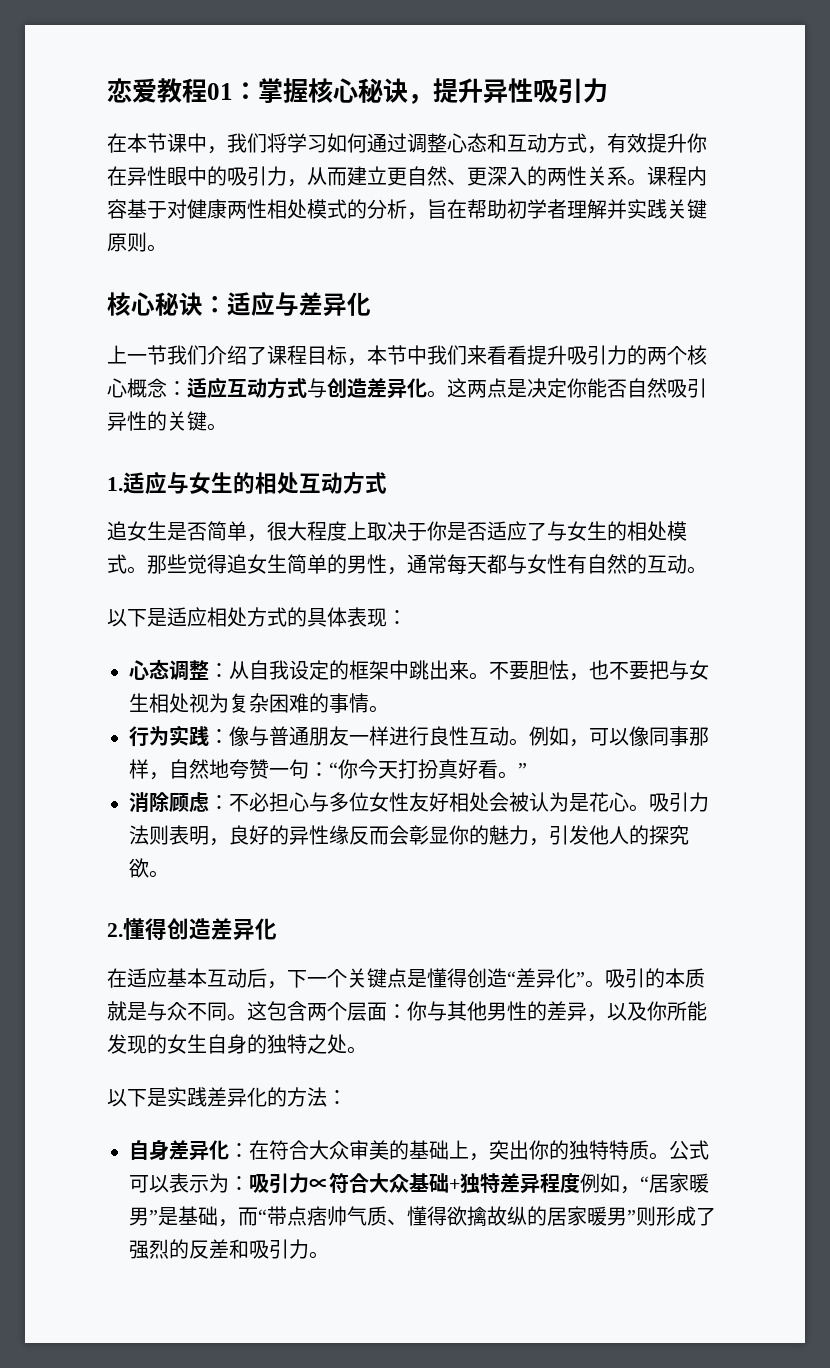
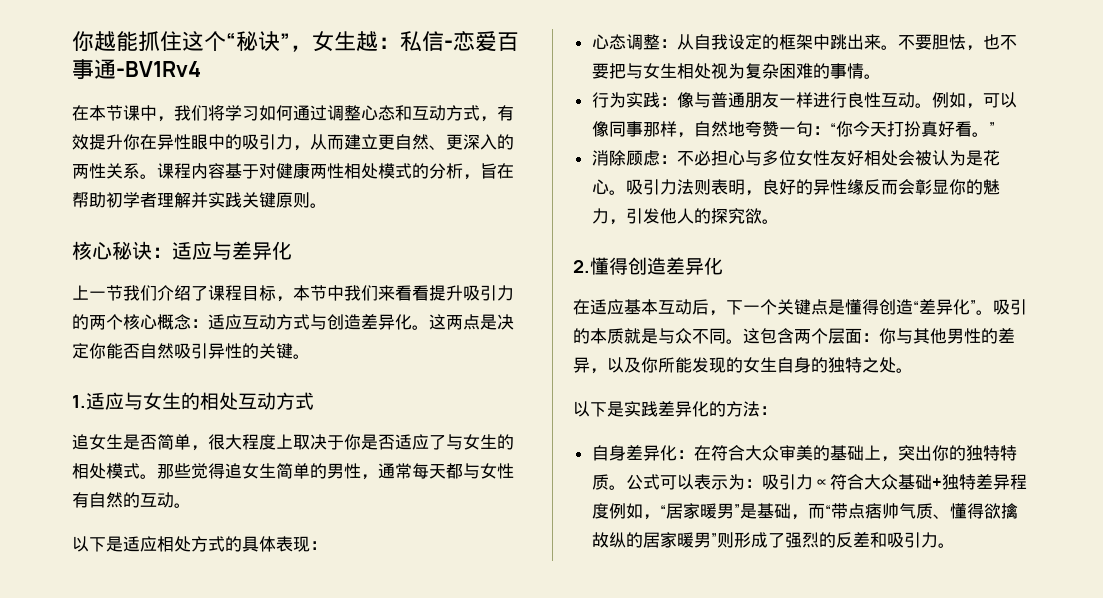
- 恋爱教程01：掌握核心秘诀，提升异性吸引力
+ 你越能抓住这个“秘诀”，女生越：私信-恋爱百事通-BV1Rv4

